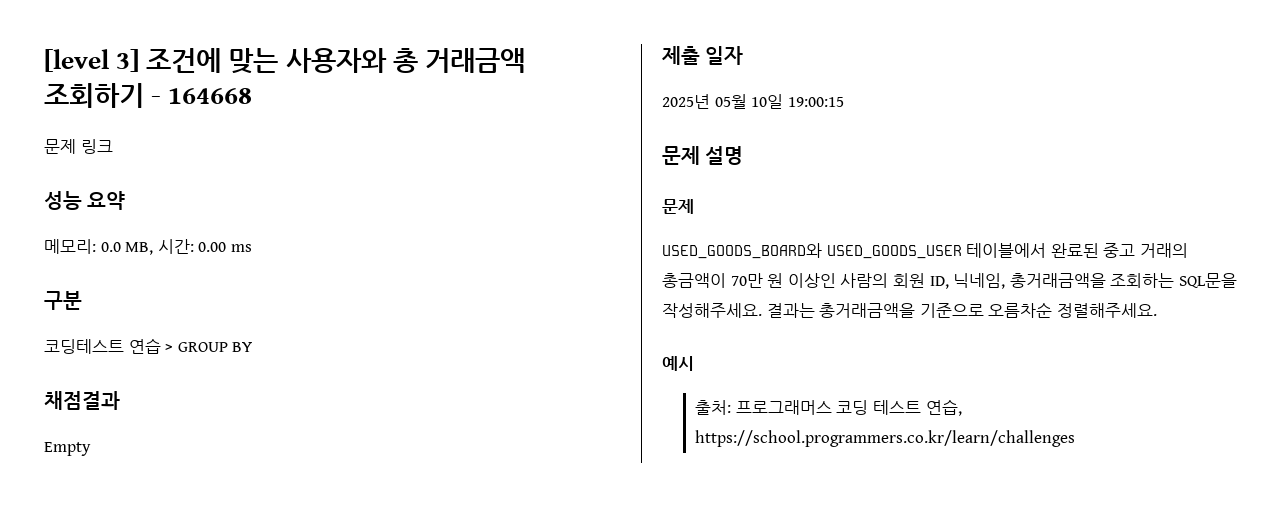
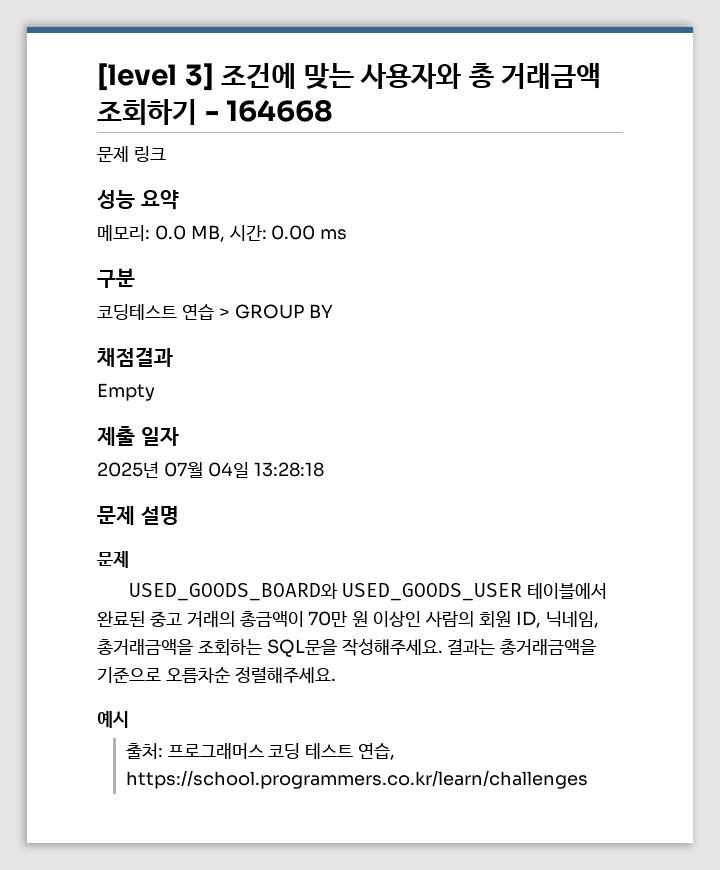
- 2025년 05월 10일 19:00:15
+ 2025년 07월 04일 13:28:18

